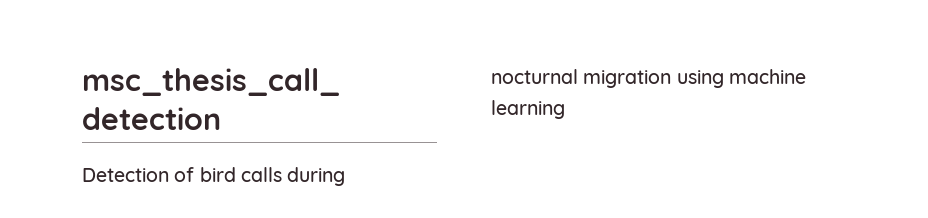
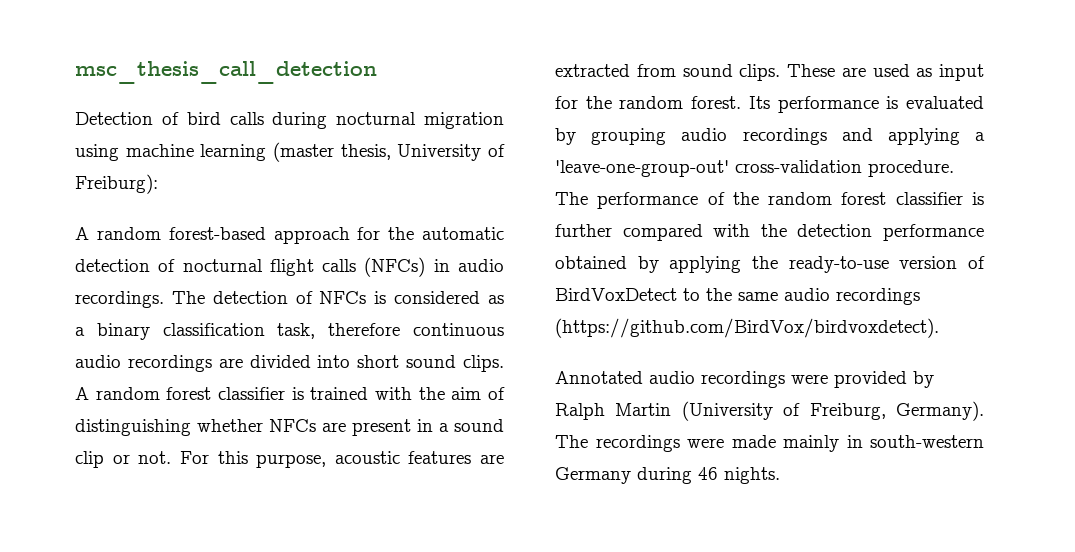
- Detection of bird calls during nocturnal migration using machine learning
+ Detection of bird calls during nocturnal migration using machine learning (master thesis, University of Freiburg):
+ A random forest-based approach for the automatic detection of nocturnal flight calls (NFCs) in audio recordings. The detection of NFCs is considered as a binary classification task, therefore continuous audio recordings are divided into short sound clips. A random forest classifier is trained with the aim of distinguishing whether NFCs are present in a sound clip or not. For this purpose, acoustic features are extracted from sound clips. These are used as input for the random forest. Its performance is evaluated by grouping audio recordings and applying a 'leave-one-group-out' cross-validation procedure. The performance of the random forest classifier is further compared with the detection performance obtained by applying the ready-to-use version of BirdVoxDetect to the same audio recordings (https://github.com/BirdVox/birdvoxdetect).
+ Annotated audio recordings were provided by Ralph Martin (University of Freiburg, Germany). The recordings were made mainly in south-western Germany during 46 nights.

